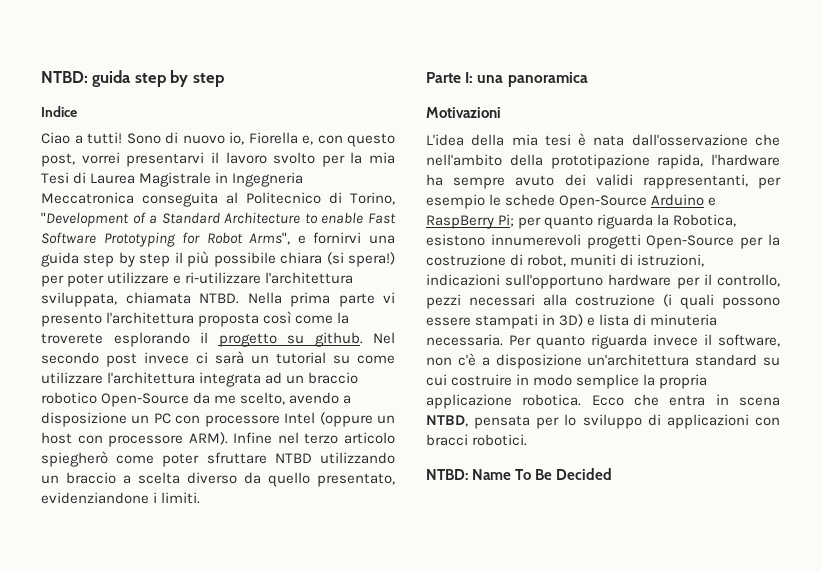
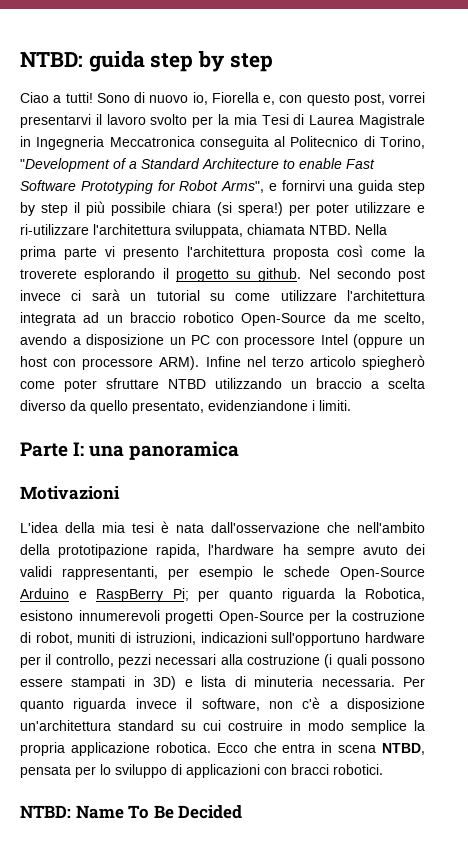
- Indice

